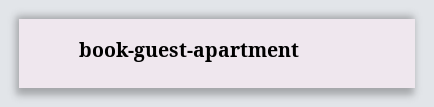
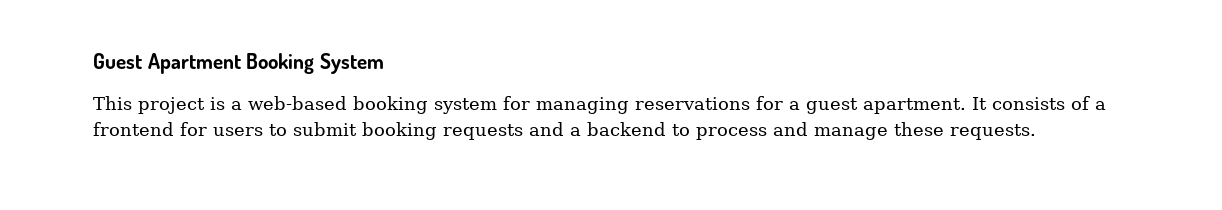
- book-guest-apartment
+ Guest Apartment Booking System
+ This project is a web-based booking system for managing reservations for a guest apartment. It consists of a frontend for users to submit booking requests and a backend to process and manage these requests.

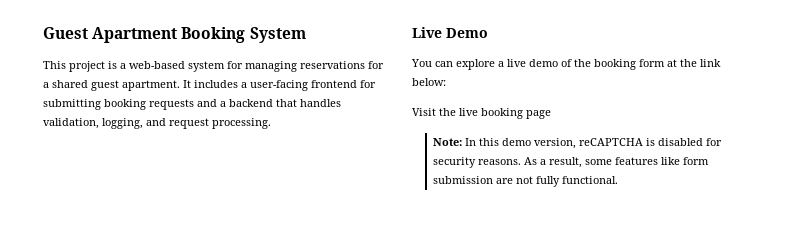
- This project is a web-based booking system for managing reservations for a guest apartment.
+ This project is a web-based system for managing reservations for a shared guest apartment.
- It consists of a frontend for users to submit booking requests and a backend to process and manage these requests.
+ It includes a user-facing frontend for submitting booking requests and a backend that handles validation, logging, and request processing.
+ Live Demo
+ You can explore a live demo of the booking form at the link below:
+ Visit the live booking page
+ Note: In this demo version, reCAPTCHA is disabled for security reasons. As a result, some features like form submission are not fully functional.

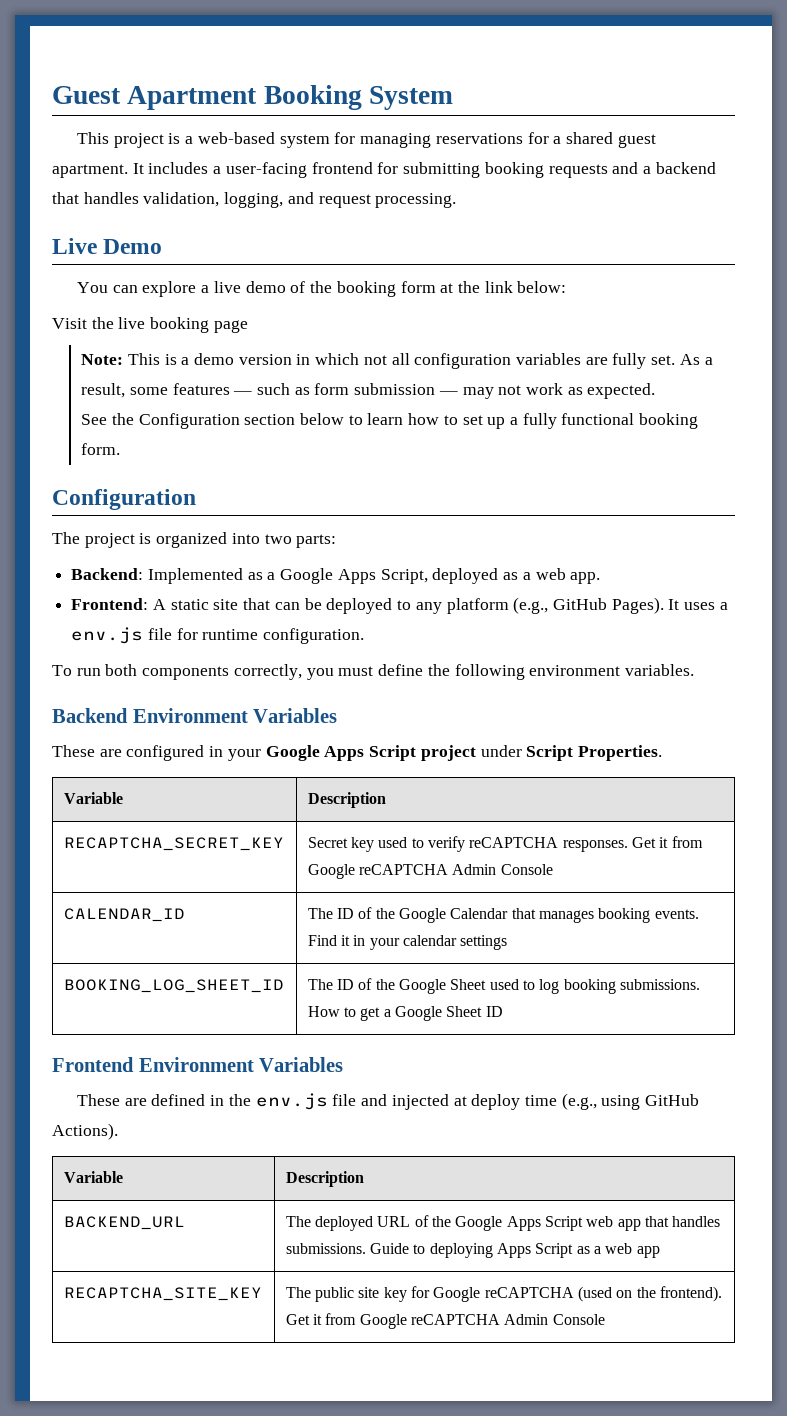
- Note: In this demo version, reCAPTCHA is disabled for security reasons.
+ Note: This is a demo version in which not all configuration variables are fully set.
- As a result, some features like form submission are not fully functional.
+ As a result, some features — such as form submission — may not work as expected.
+ See the Configuration section below to learn how to set up a fully functional booking form.
+ Configuration
+ The project is organized into two parts:
+ Backend: Implemented as a Google Apps Script, deployed as a web app.
+ Frontend: A static site that can be deployed to any platform (e.g., GitHub Pages). It uses a env.js file for runtime configuration.
+ To run both components correctly, you must define the following environment variables.
+ Backend Environment Variables
+ These are configured in your Google Apps Script project under Script Properties.
+ Variable | Description
+ RECAPTCHA_SECRET_KEY | Secret key used to verify reCAPTCHA responses. Get it from Google reCAPTCHA Admin Console
+ CALENDAR_ID | The ID of the Google Calendar that manages booking events. Find it in your calendar settings
+ BOOKING_LOG_SHEET_ID | The ID of the Google Sheet used to log booking submissions. How to get a Google Sheet ID
+ Frontend Environment Variables
+ These are defined in the env.js file and injected at deploy time (e.g., using GitHub Actions).
+ Variable | Description
+ BACKEND_URL | The deployed URL of the Google Apps Script web app that handles submissions. Guide to deploying Apps Script as a web app
+ RECAPTCHA_SITE_KEY | The public site key for Google reCAPTCHA (used on the frontend). Get it from Google reCAPTCHA Admin Console

